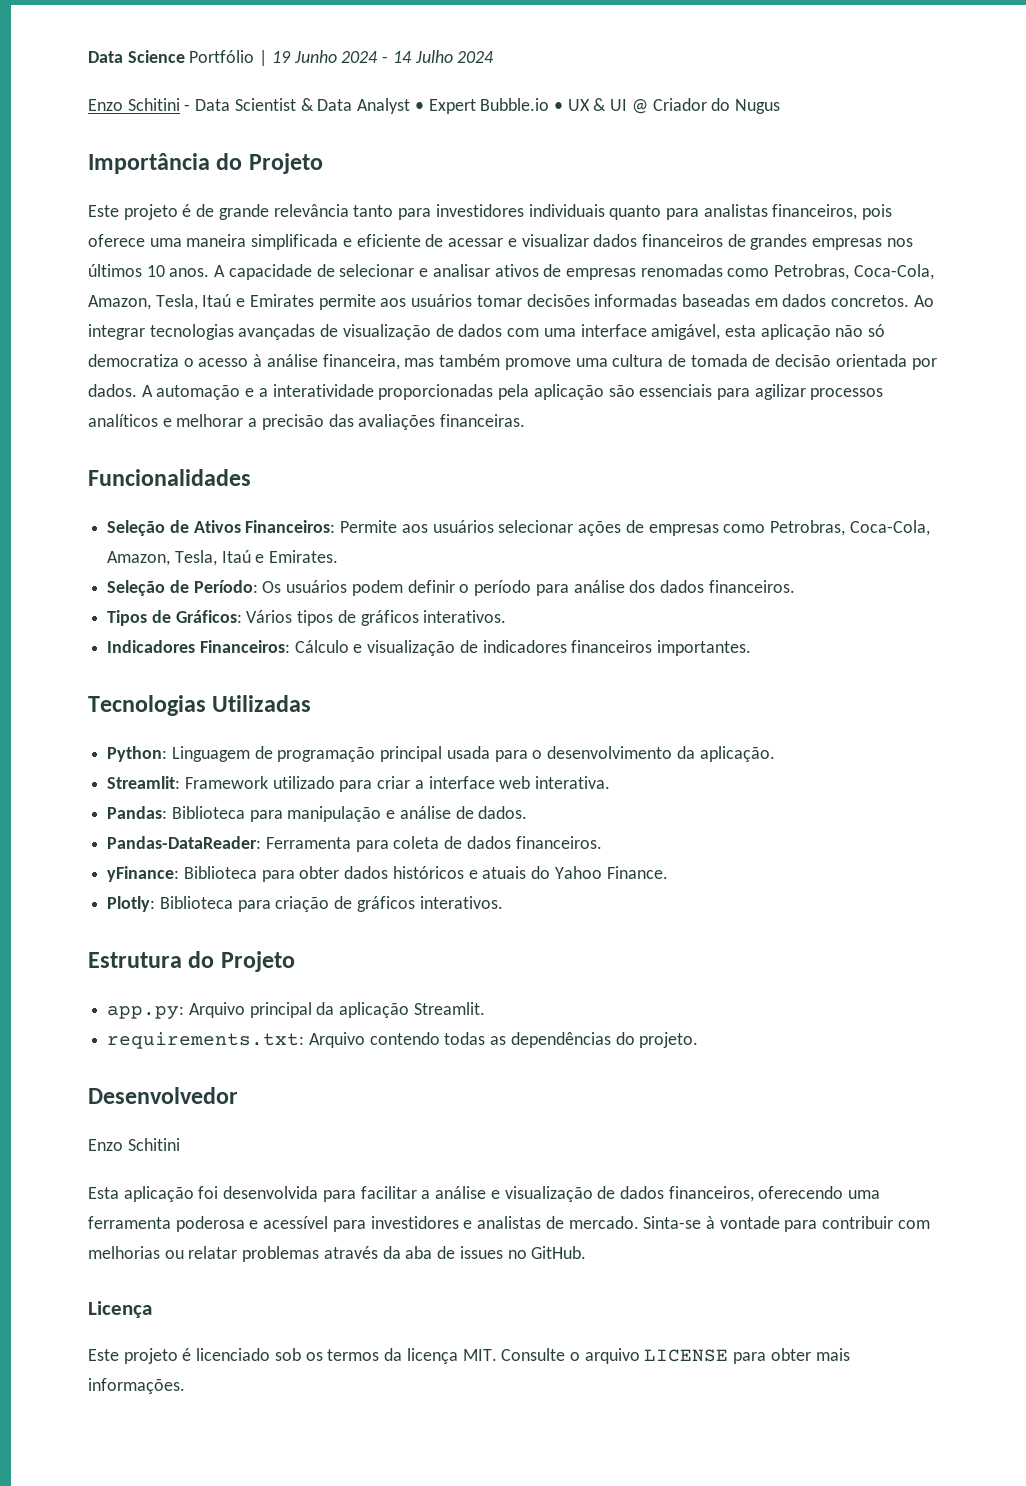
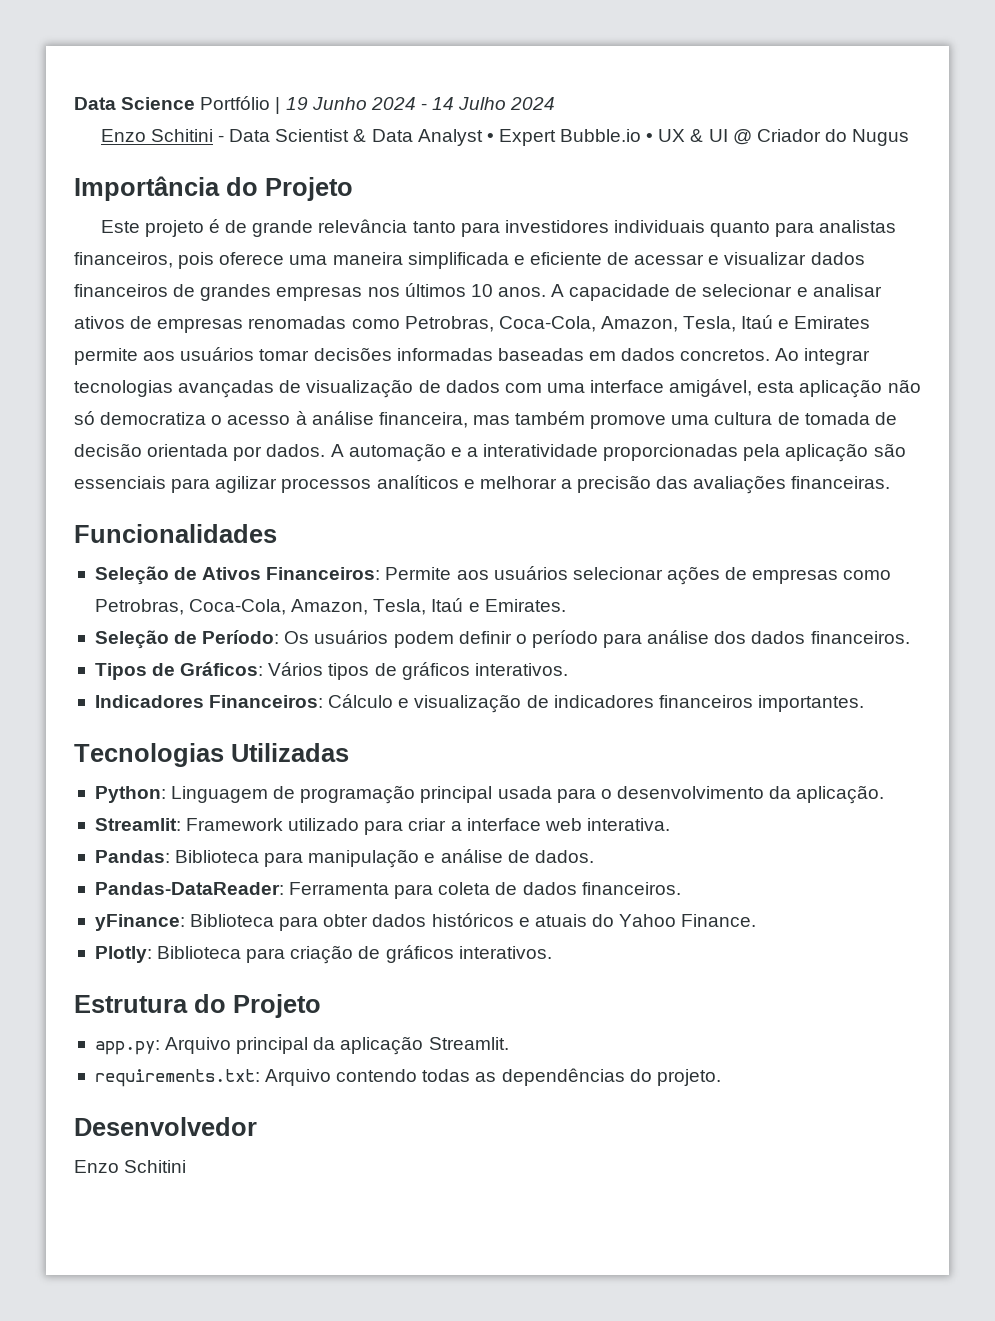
- Esta aplicação foi desenvolvida para facilitar a análise e visualização de dados financeiros, oferecendo uma ferramenta poderosa e acessível para investidores e analistas de mercado. Sinta-se à vontade para contribuir com melhorias ou relatar problemas através da aba de issues no GitHub.
- Licença
- Este projeto é licenciado sob os termos da licença MIT. Consulte o arquivo LICENSE para obter mais informações.

